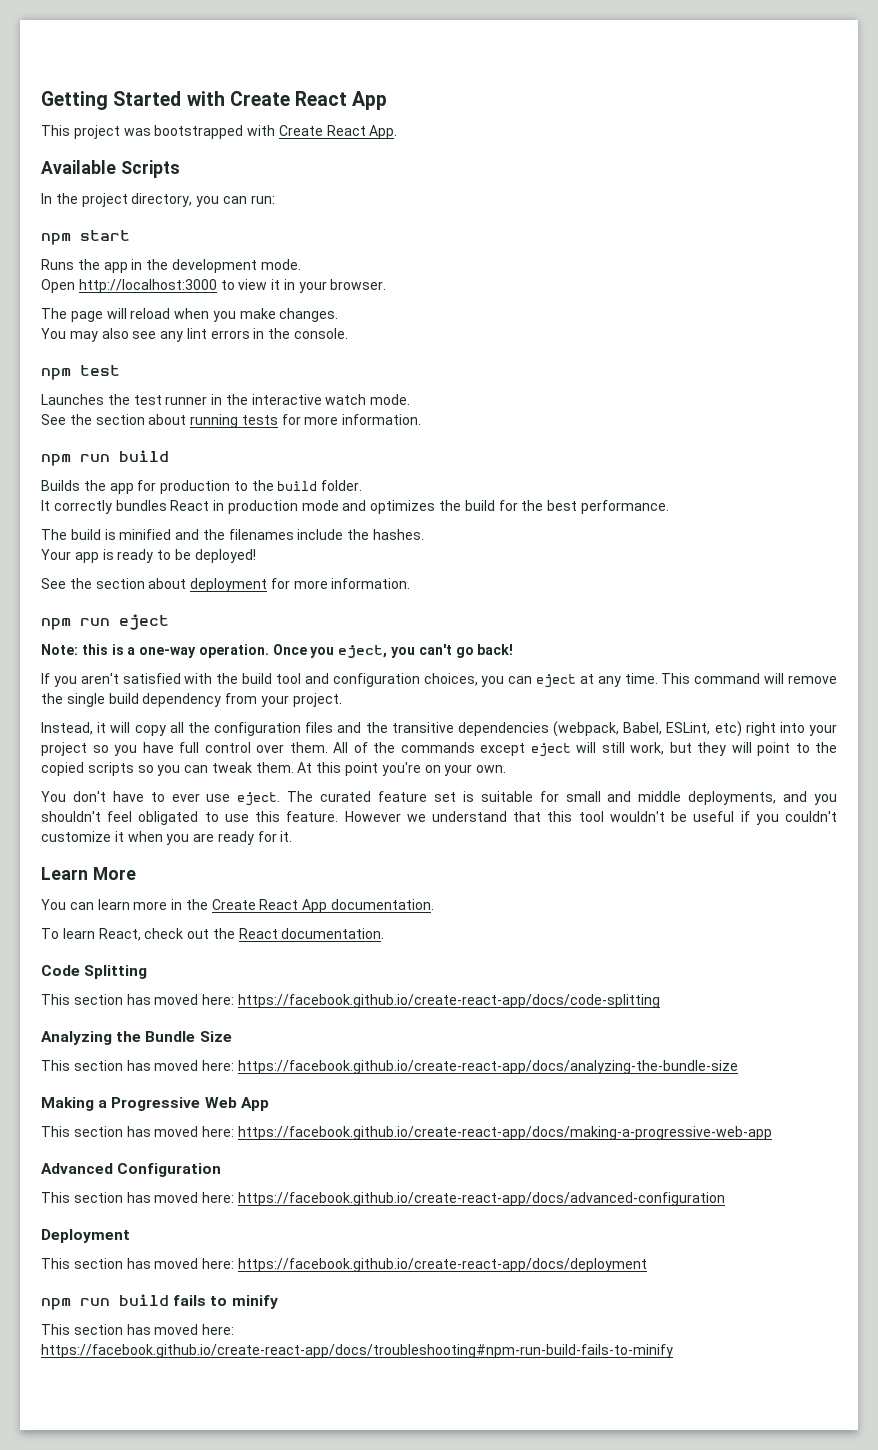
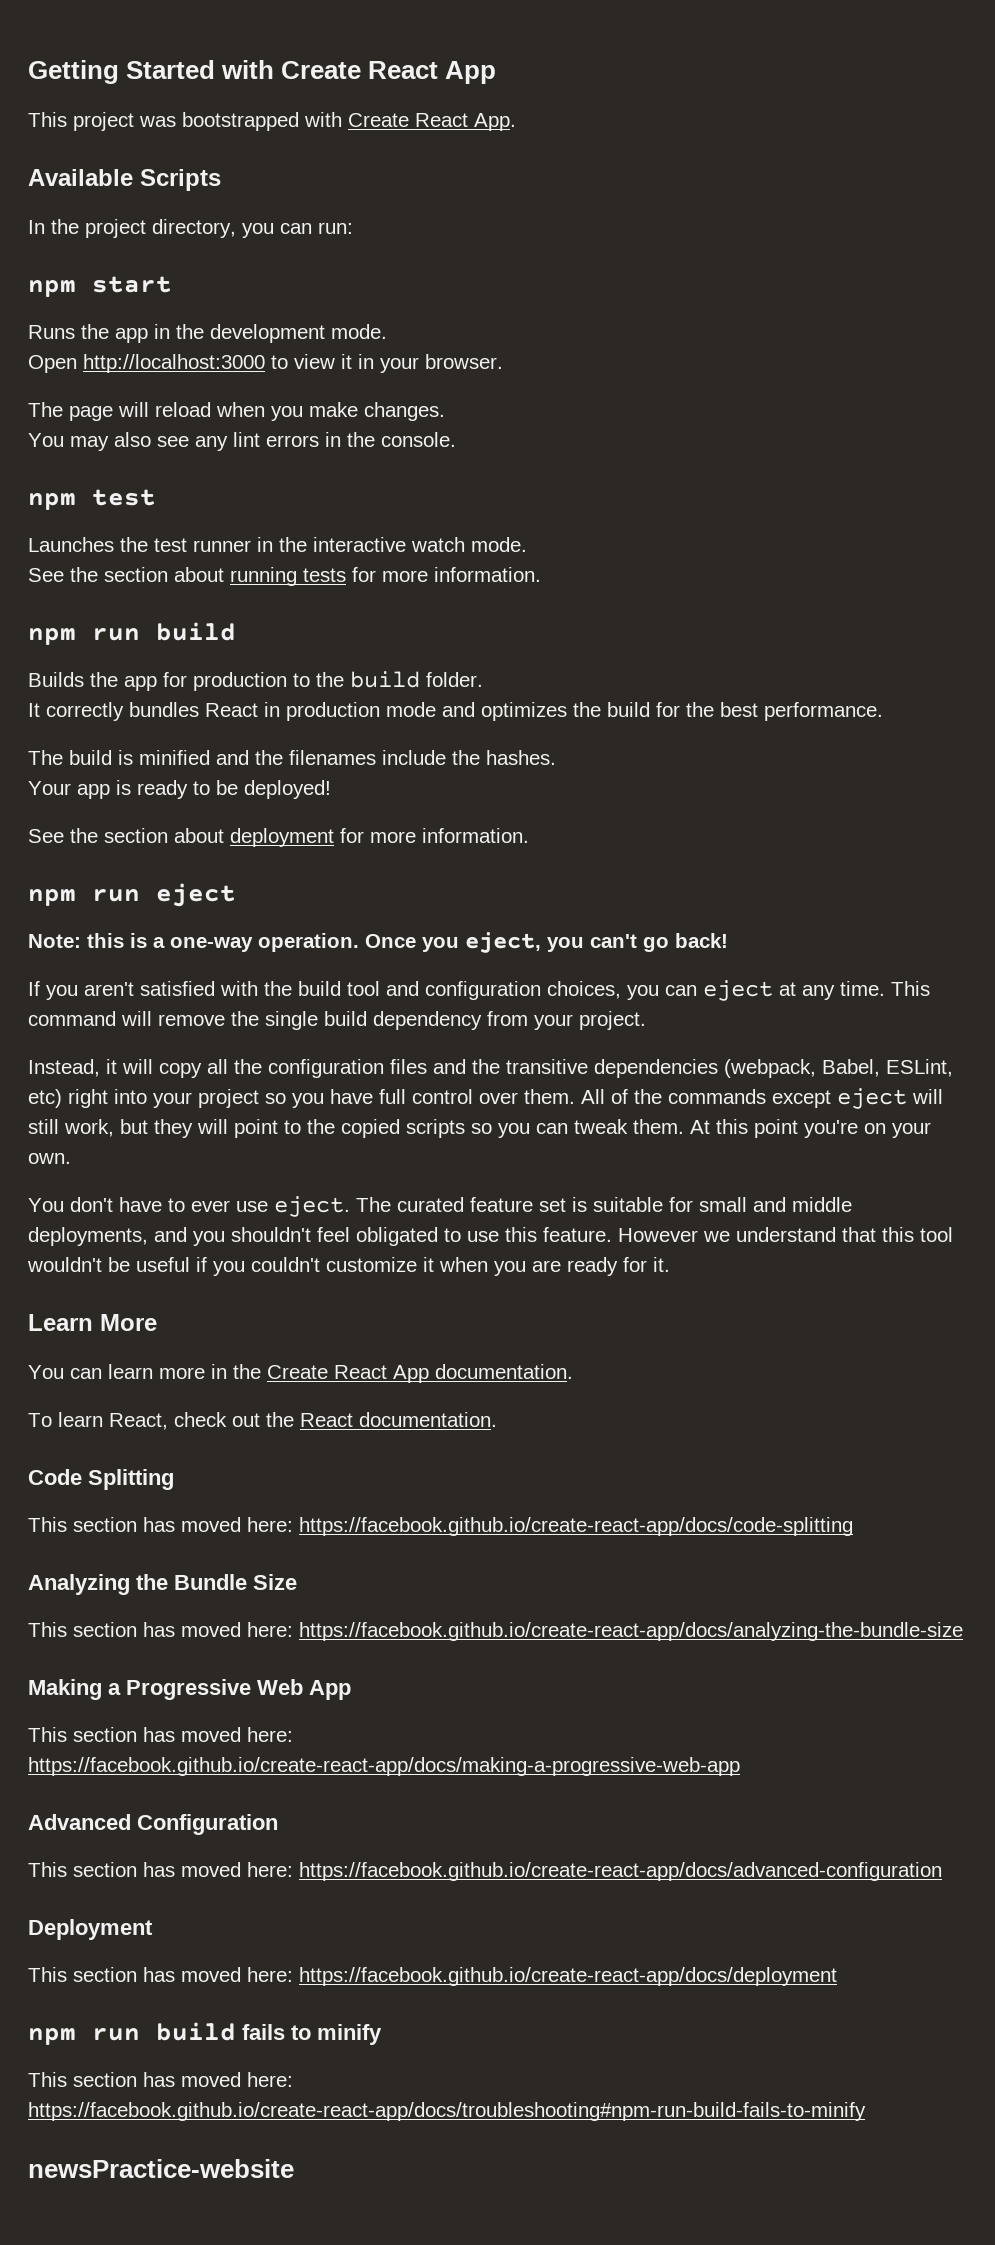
+ newsPractice-website

